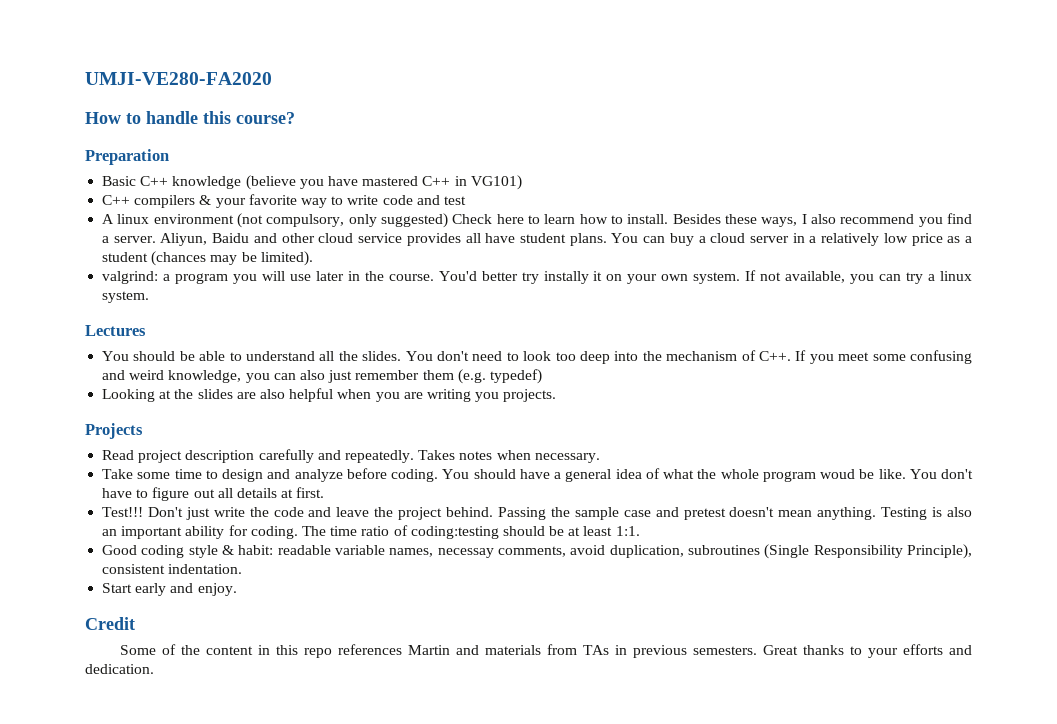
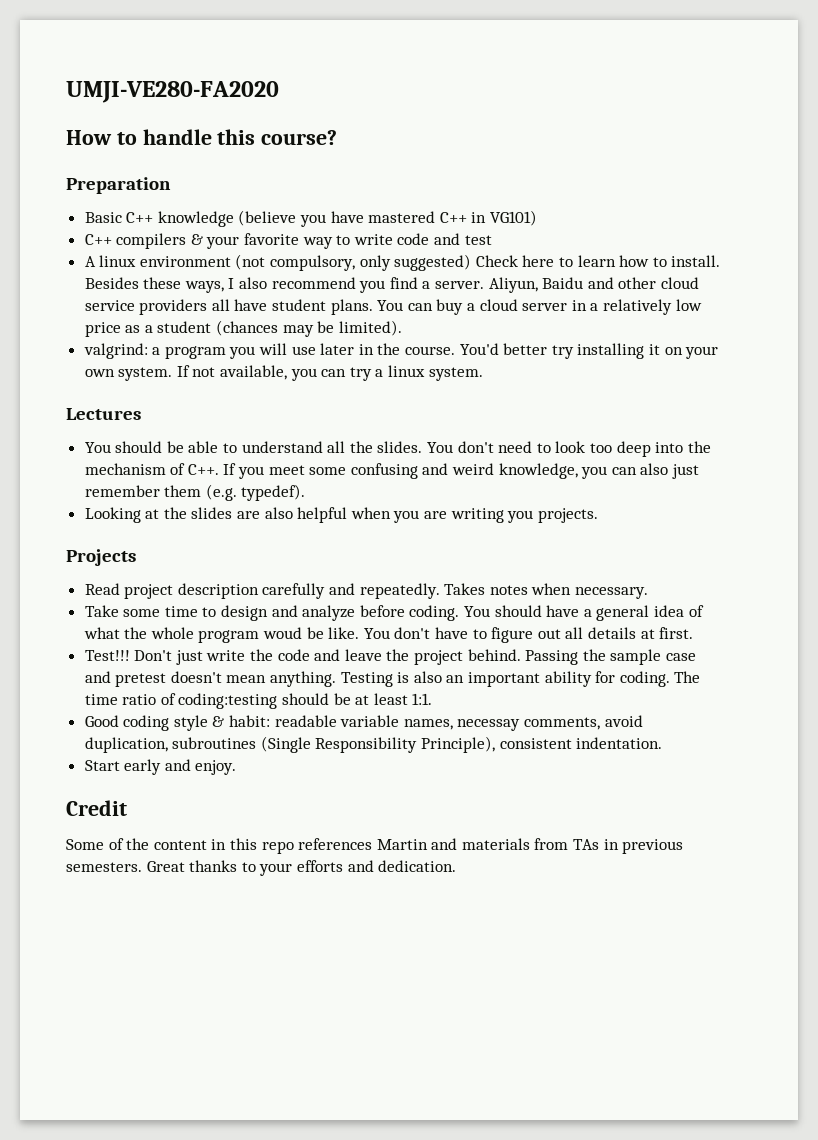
- Aliyun, Baidu and other cloud service provides all have student plans.
+ Aliyun, Baidu and other cloud service providers all have student plans.
- You'd better try instally it on your own system.
+ You'd better try installing it on your own system.
- You don't need to look too deep into the mechanism of C++. If you meet some confusing and weird knowledge, you can also just remember them (e.g. typedef)
+ You don't need to look too deep into the mechanism of C++. If you meet some confusing and weird knowledge, you can also just remember them (e.g. typedef).

